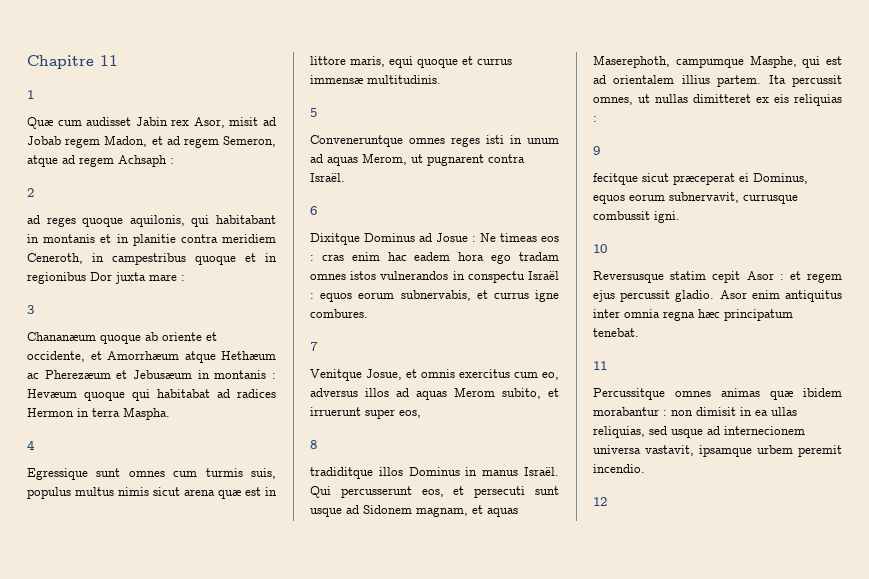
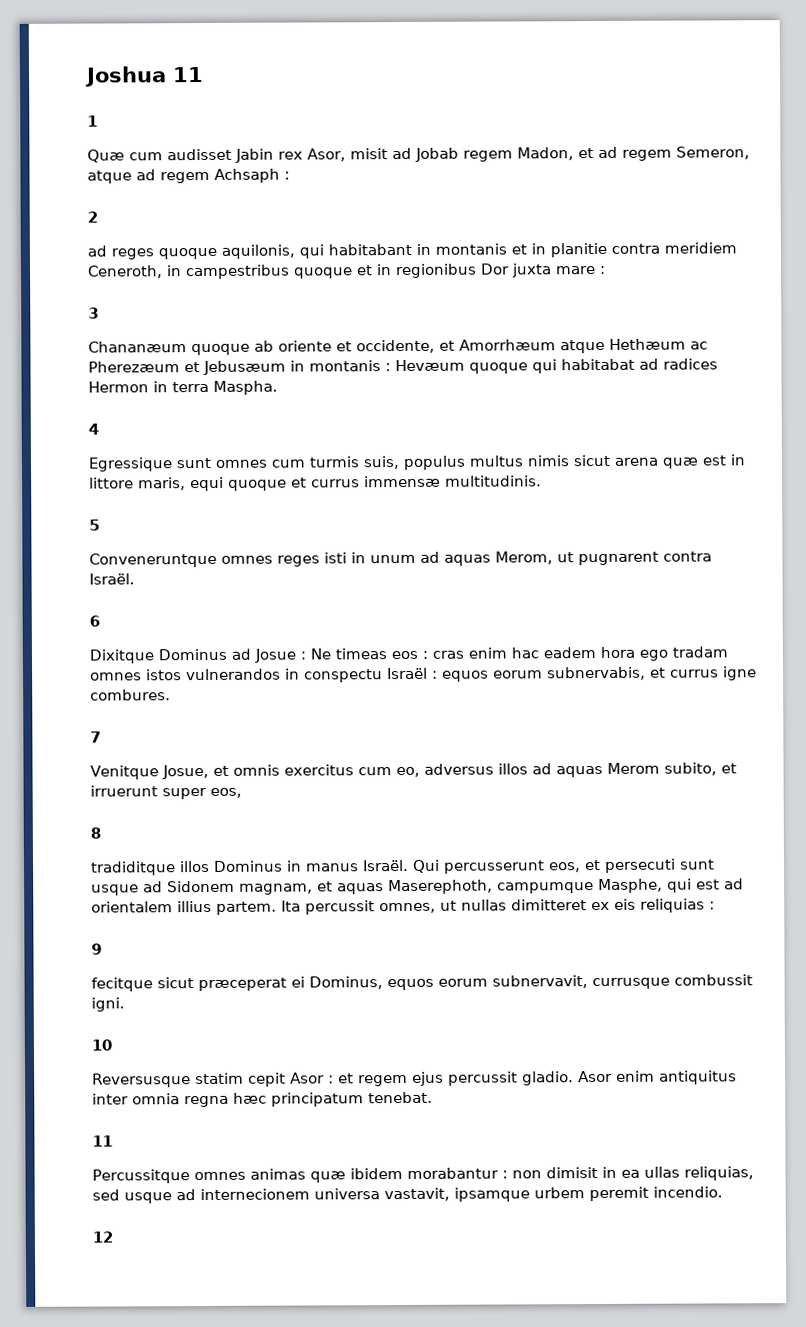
- Chapitre 11
+ Joshua 11

